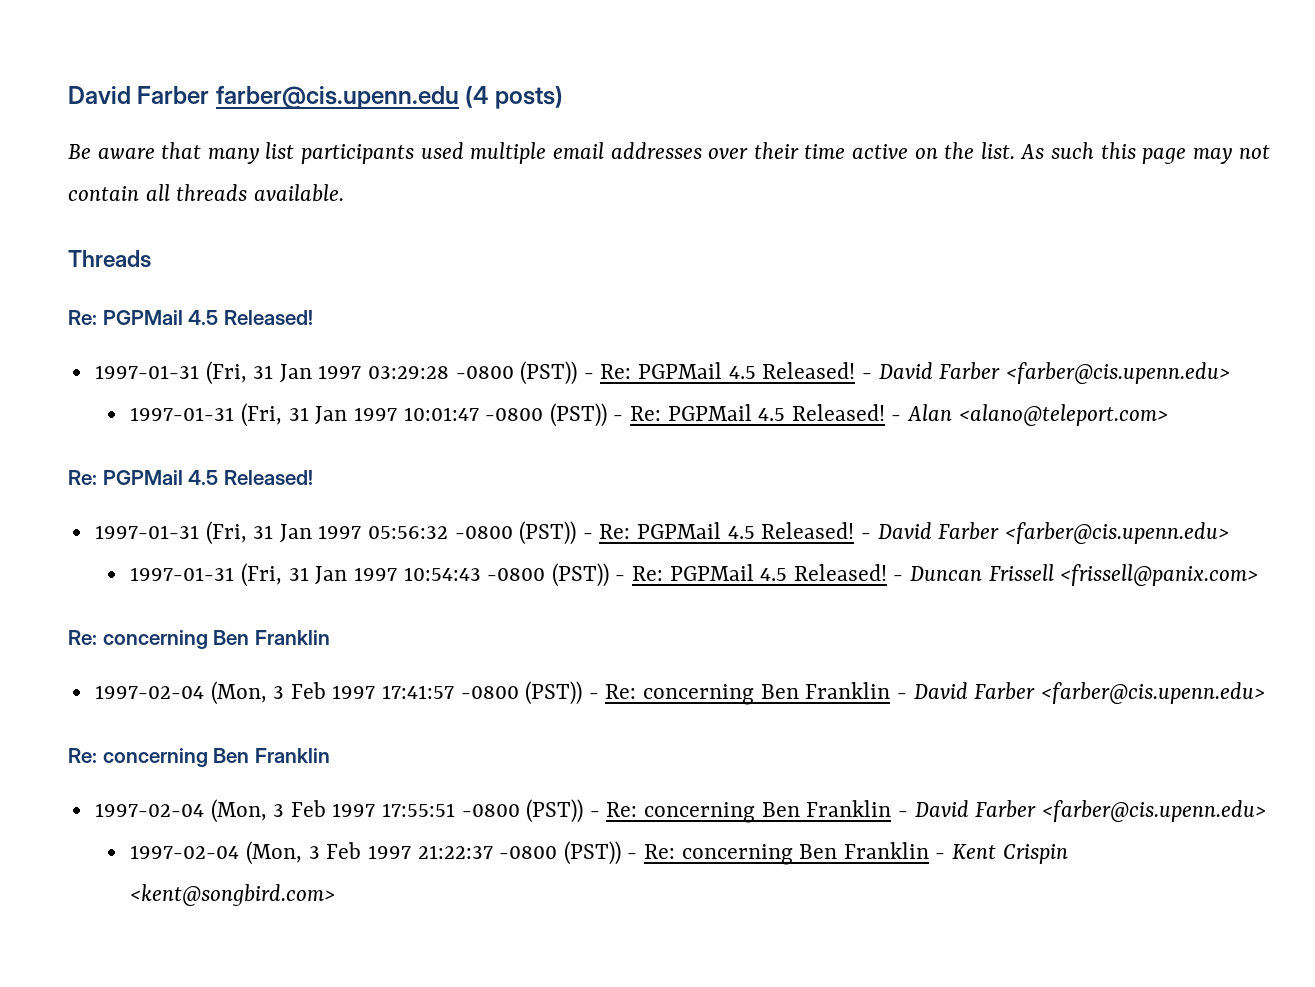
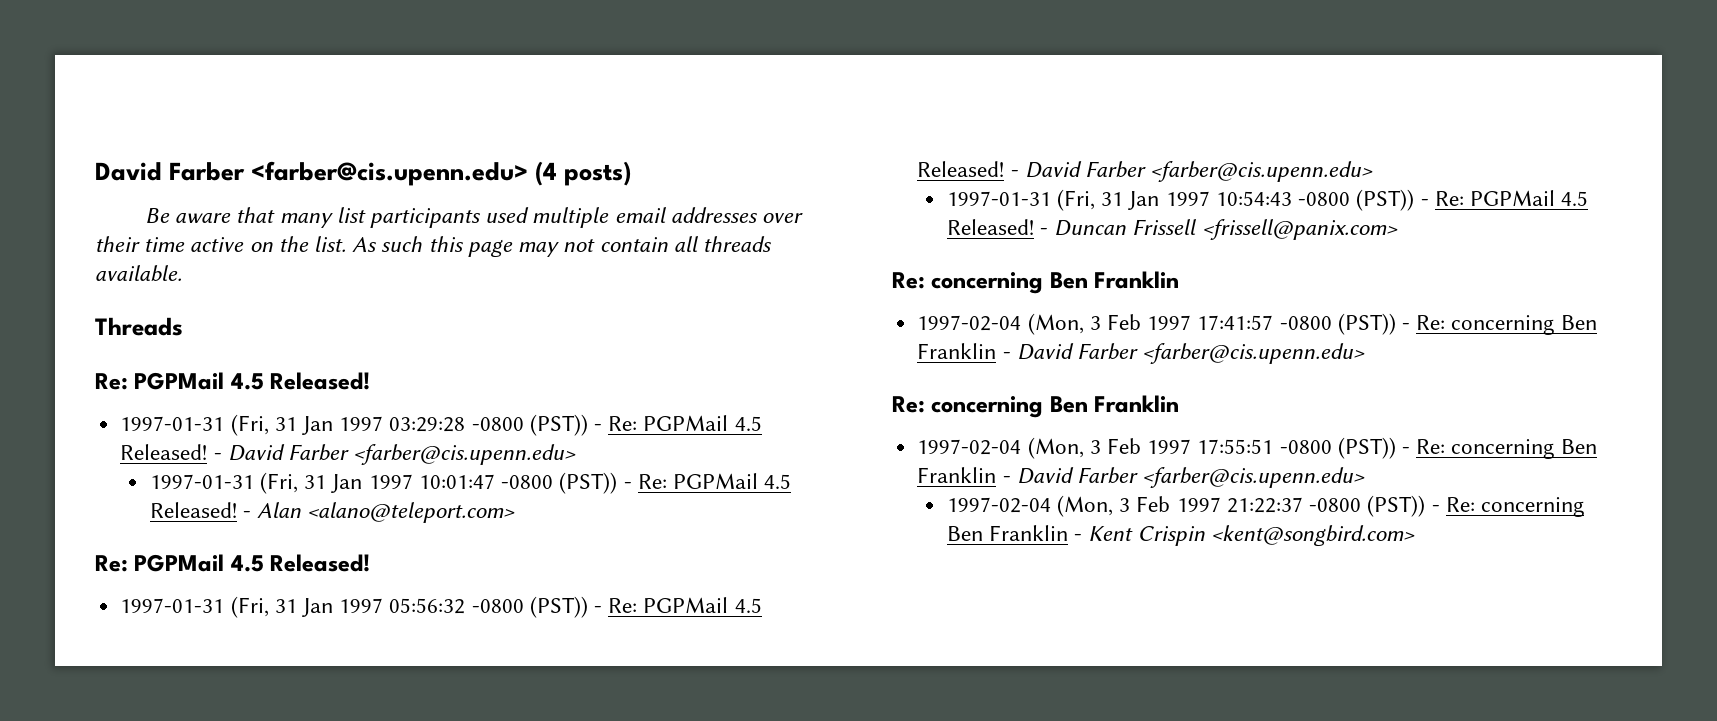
- David Farber farber@cis.upenn.edu (4 posts)
+ David Farber <farber@cis.upenn.edu> (4 posts)

